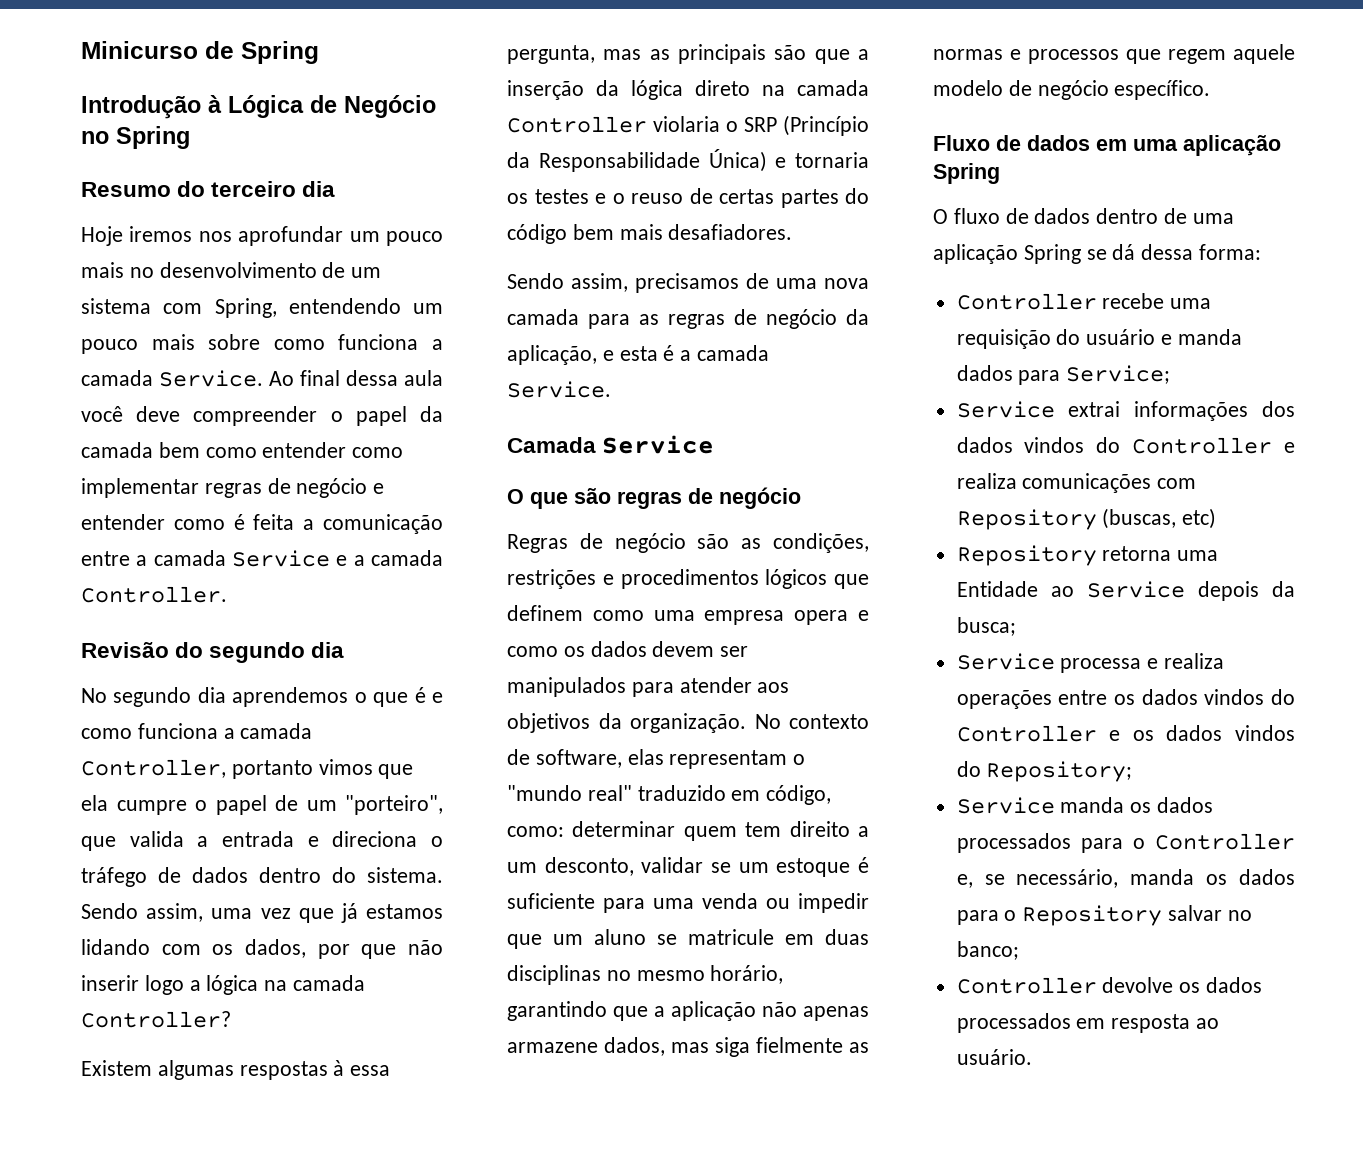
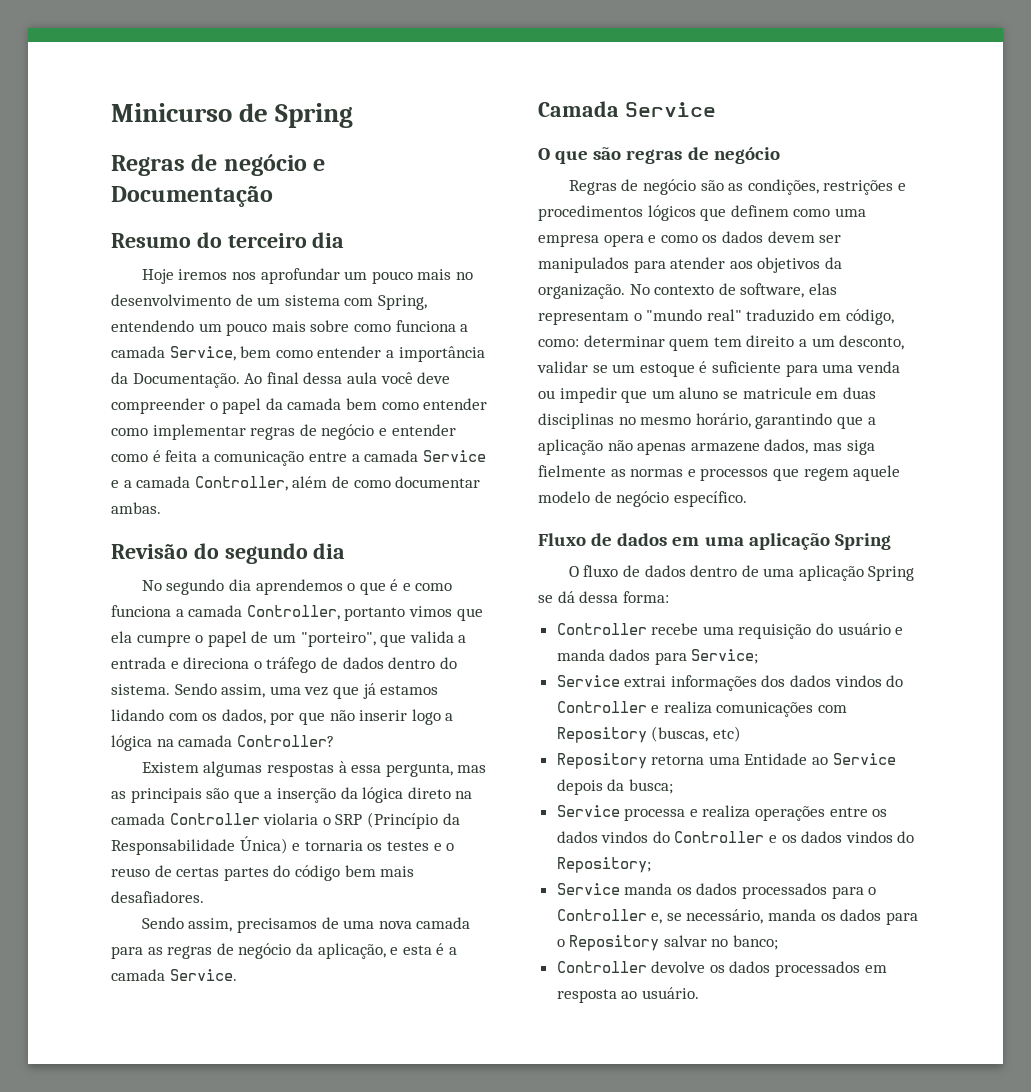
- Introdução à Lógica de Negócio no Spring
+ Regras de negócio e Documentação
- Hoje iremos nos aprofundar um pouco mais no desenvolvimento de um sistema com Spring, entendendo um pouco mais sobre como funciona a camada Service.
+ Hoje iremos nos aprofundar um pouco mais no desenvolvimento de um sistema com Spring, entendendo um pouco mais sobre como funciona a camada Service, bem como entender a importância da Documentação.
- Ao final dessa aula você deve compreender o papel da camada bem como entender como implementar regras de negócio e entender como é feita a comunicação entre a camada Service e a camada Controller.
+ Ao final dessa aula você deve compreender o papel da camada bem como entender como implementar regras de negócio e entender como é feita a comunicação entre a camada Service e a camada Controller, além de como documentar ambas.

